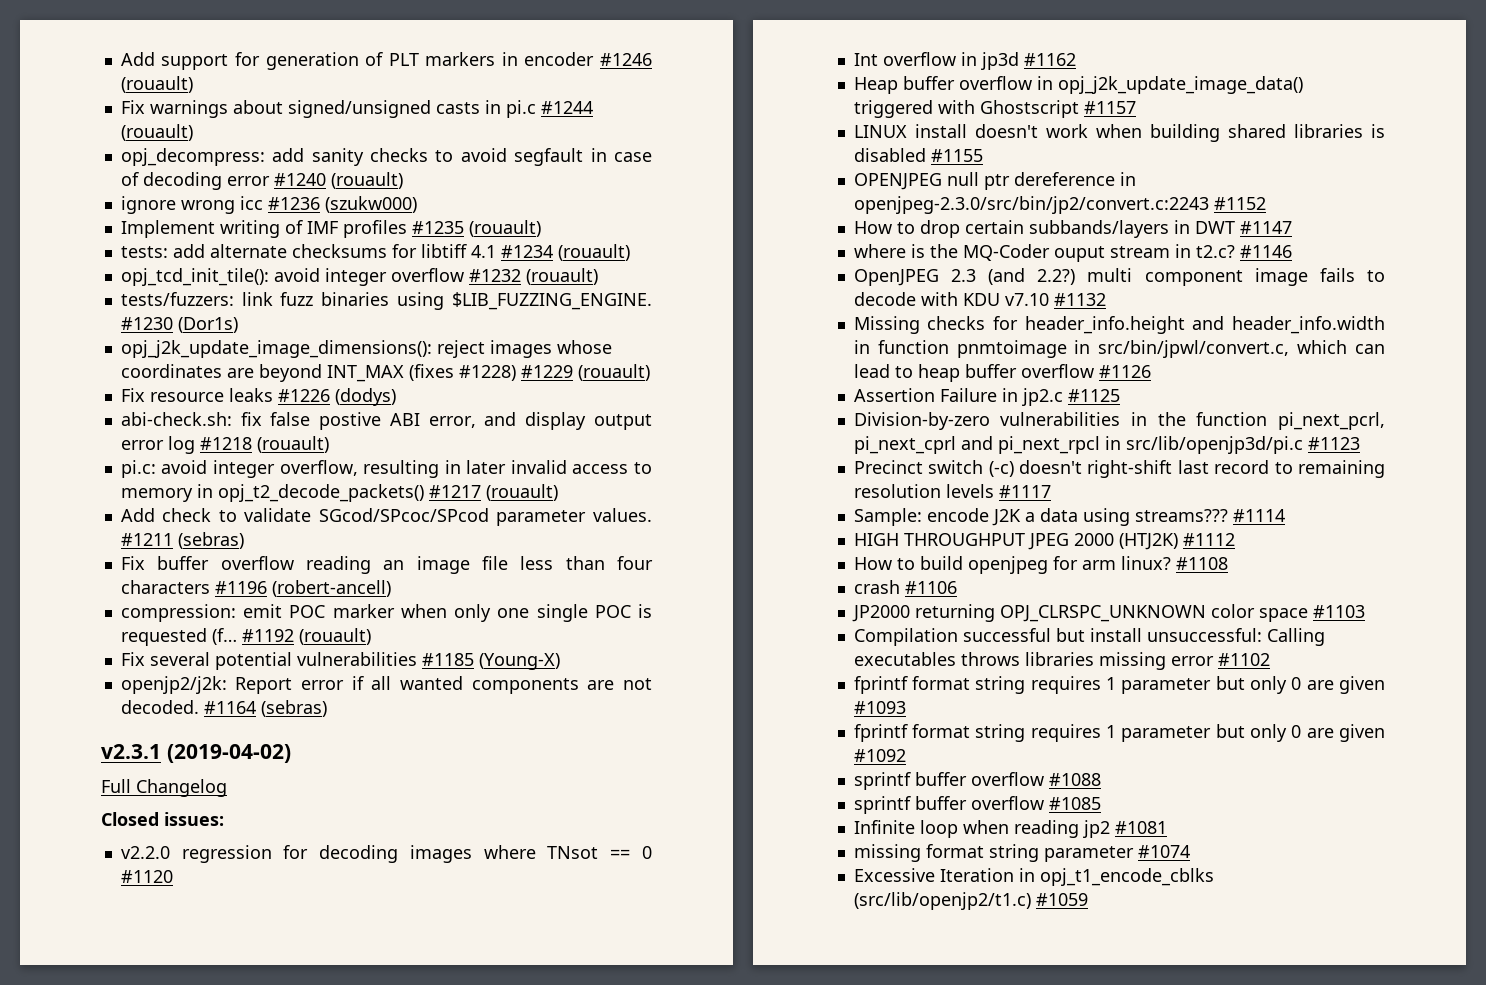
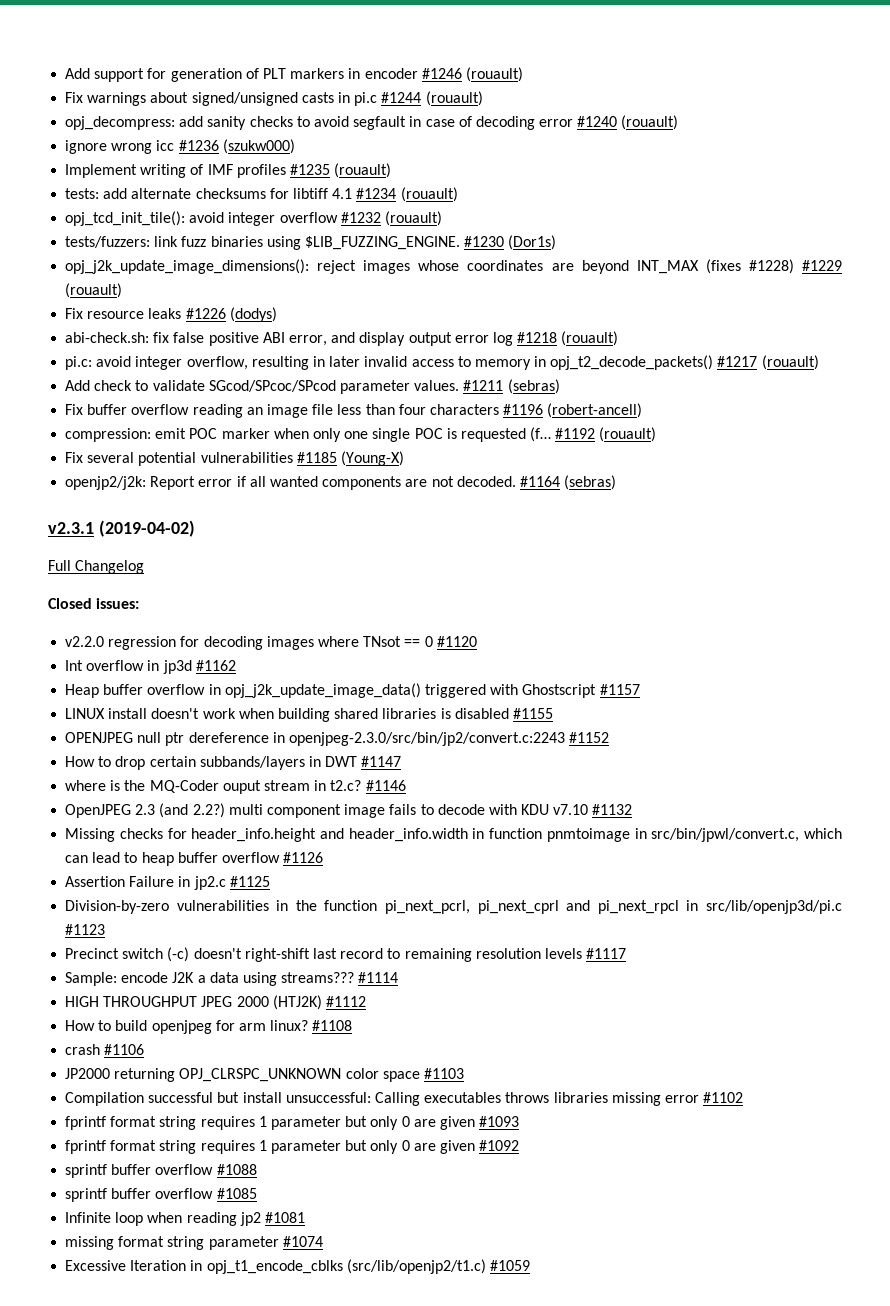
- abi-check.sh: fix false postive ABI error, and display output error log #1218 (rouault)
+ abi-check.sh: fix false positive ABI error, and display output error log #1218 (rouault)

